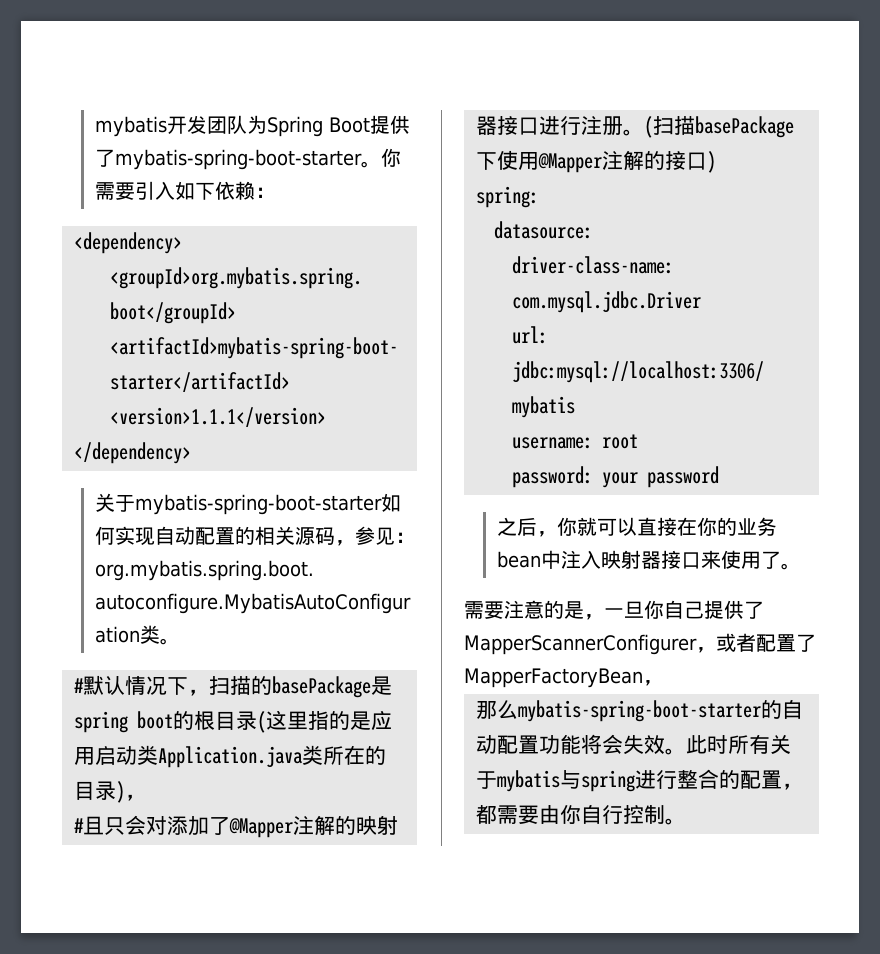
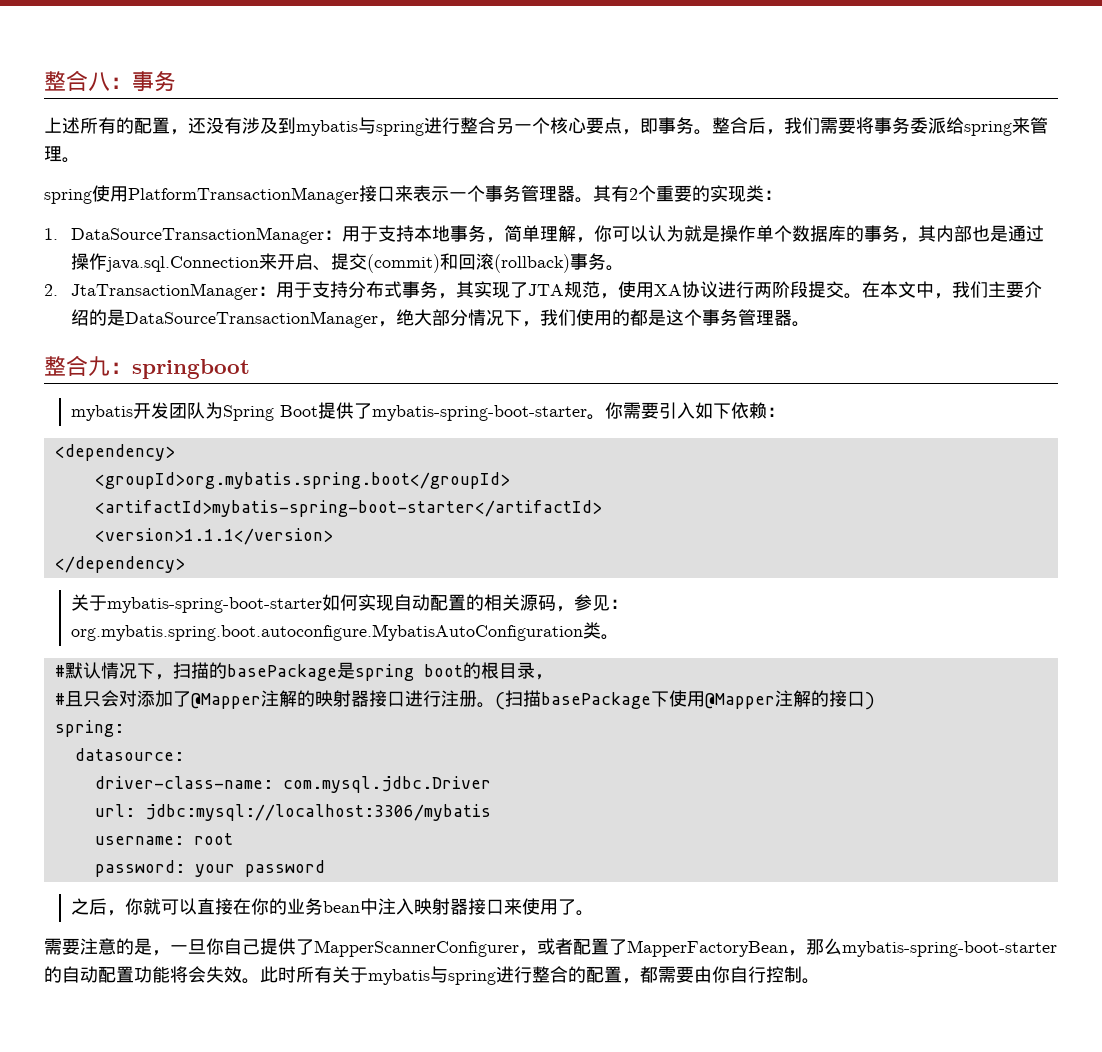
+ 整合八：事务
+ 上述所有的配置，还没有涉及到mybatis与spring进行整合另一个核心要点，即事务。整合后，我们需要将事务委派给spring来管理。
+ spring使用PlatformTransactionManager接口来表示一个事务管理器。其有2个重要的实现类：
+ 1. DataSourceTransactionManager：用于支持本地事务，简单理解，你可以认为就是操作单个数据库的事务，其内部也是通过操作java.sql.Connection来开启、提交(commit)和回滚(rollback)事务。
+ 2. JtaTransactionManager：用于支持分布式事务，其实现了JTA规范，使用XA协议进行两阶段提交。在本文中，我们主要介绍的是DataSourceTransactionManager，绝大部分情况下，我们使用的都是这个事务管理器。
+ 整合九：springboot
- #默认情况下，扫描的basePackage是spring boot的根目录(这里指的是应用启动类Application.java类所在的目录)，
+ #默认情况下，扫描的basePackage是spring boot的根目录，
- 需要注意的是，一旦你自己提供了MapperScannerConfigurer，或者配置了MapperFactoryBean，
- 那么mybatis-spring-boot-starter的自动配置功能将会失效。
+ 需要注意的是，一旦你自己提供了MapperScannerConfigurer，或者配置了MapperFactoryBean，那么mybatis-spring-boot-starter的自动配置功能将会失效。

